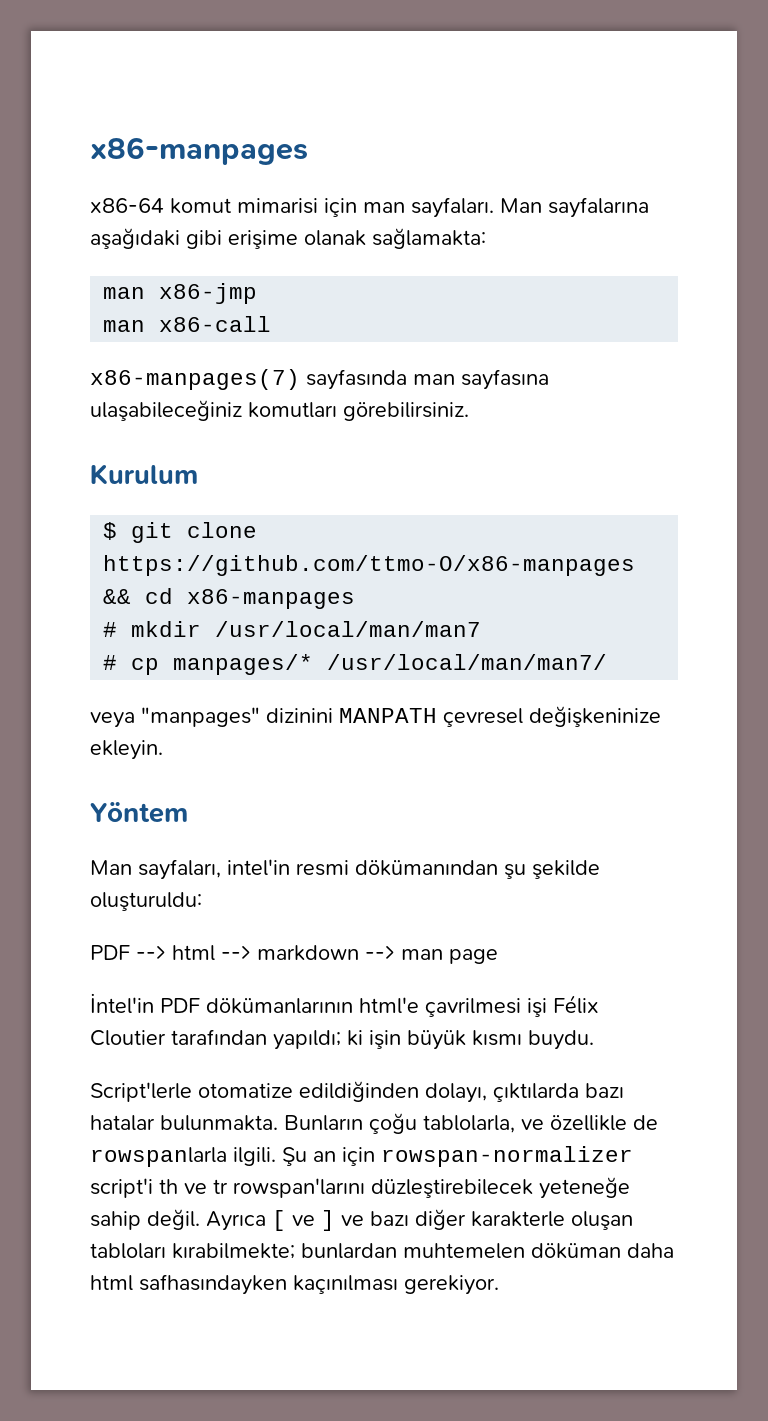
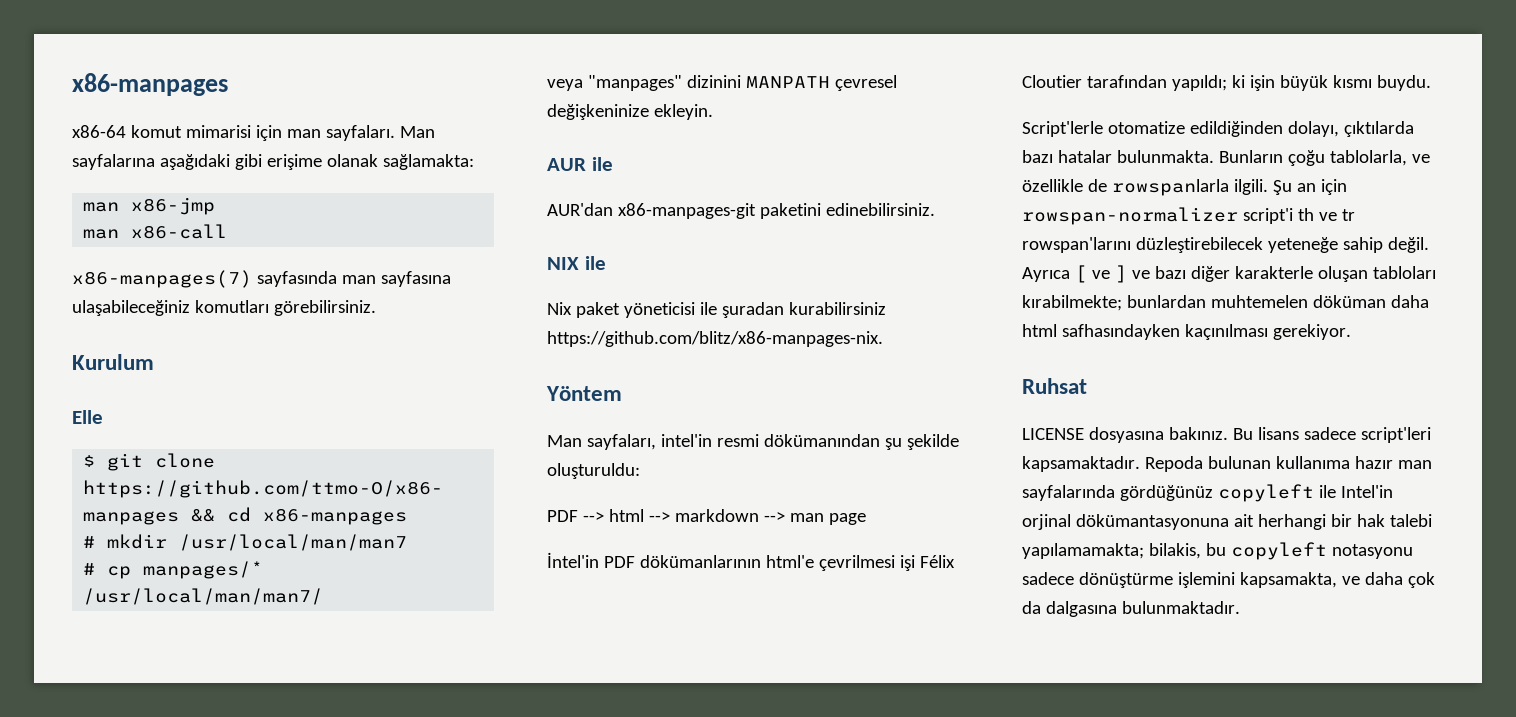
+ Elle
+ AUR ile
+ AUR'dan x86-manpages-git paketini edinebilirsiniz.
+ NIX ile
+ Nix paket yöneticisi ile şuradan kurabilirsiniz https://github.com/blitz/x86-manpages-nix.
- İntel'in PDF dökümanlarının html'e çavrilmesi işi Félix Cloutier tarafından yapıldı; ki işin büyük kısmı buydu.
+ İntel'in PDF dökümanlarının html'e çevrilmesi işi Félix Cloutier tarafından yapıldı; ki işin büyük kısmı buydu.
+ Ruhsat
+ LICENSE dosyasına bakınız. Bu lisans sadece script'leri kapsamaktadır. Repoda bulunan kullanıma hazır man sayfalarında gördüğünüz copyleft ile Intel'in orjinal dökümantasyonuna ait herhangi bir hak talebi yapılamamakta; bilakis, bu copyleft notasyonu sadece dönüştürme işlemini kapsamakta, ve daha çok da dalgasına bulunmaktadır.

